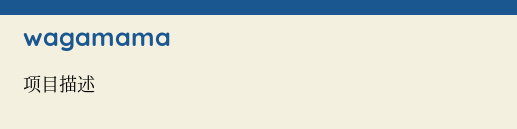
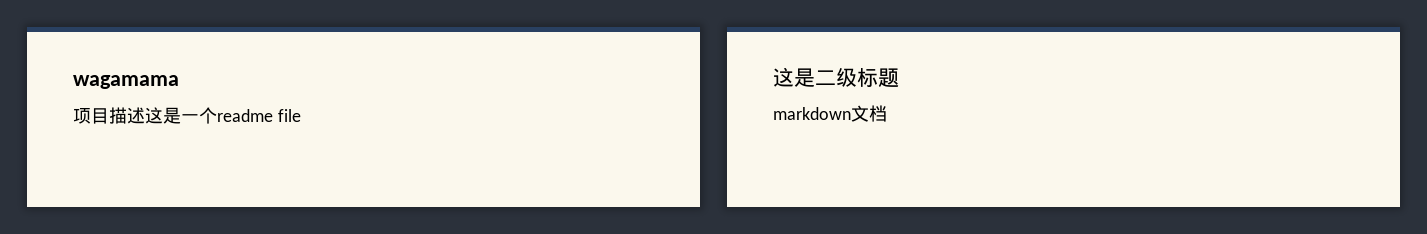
- 项目描述
+ 项目描述这是一个readme file
+ 这是二级标题
+ markdown文档

